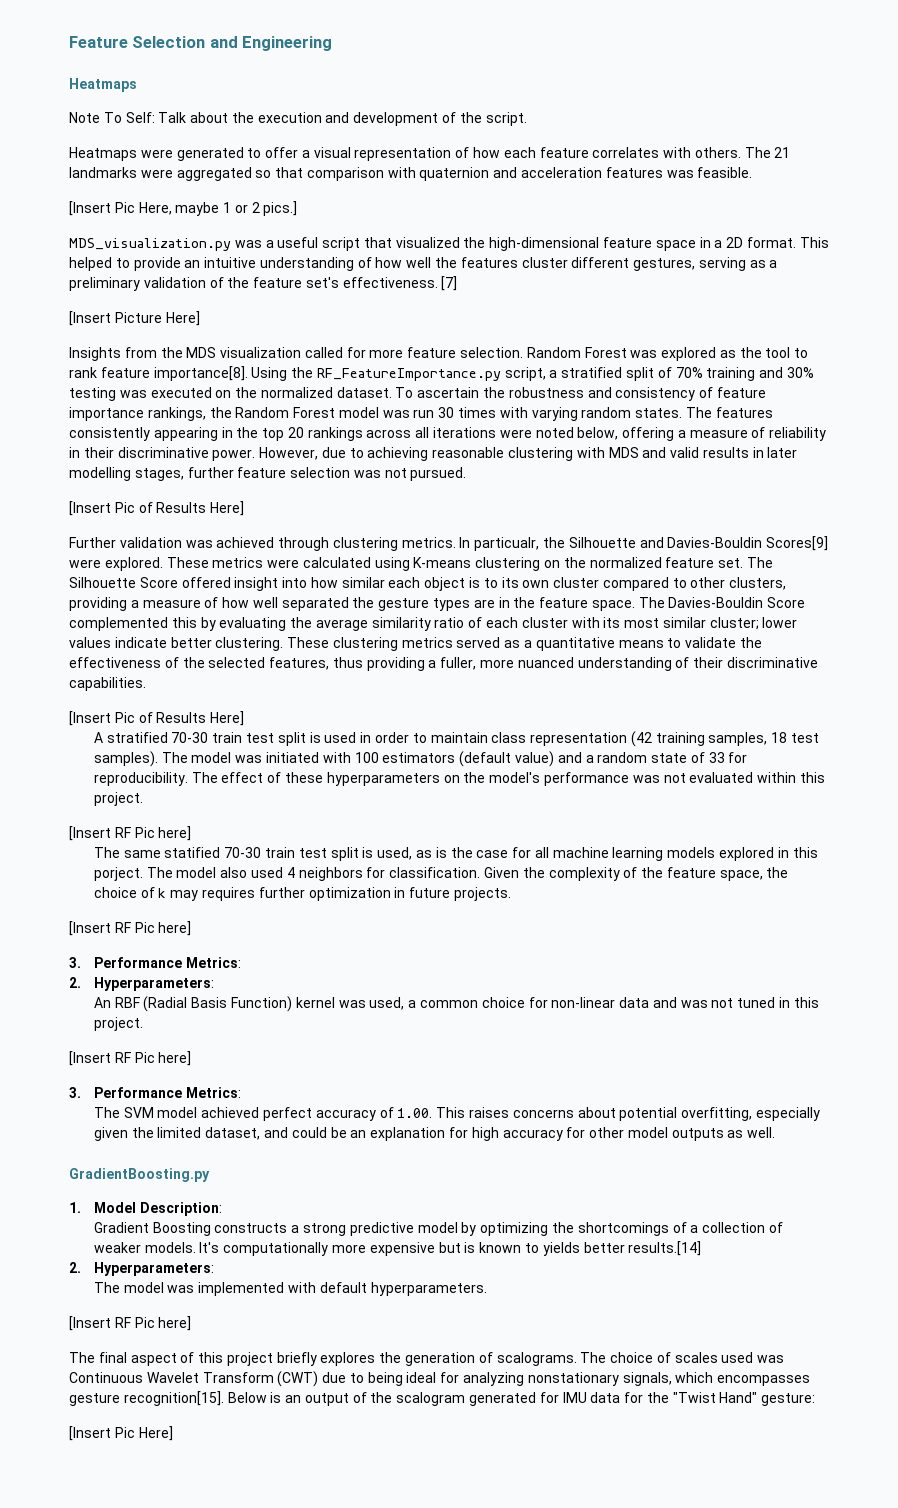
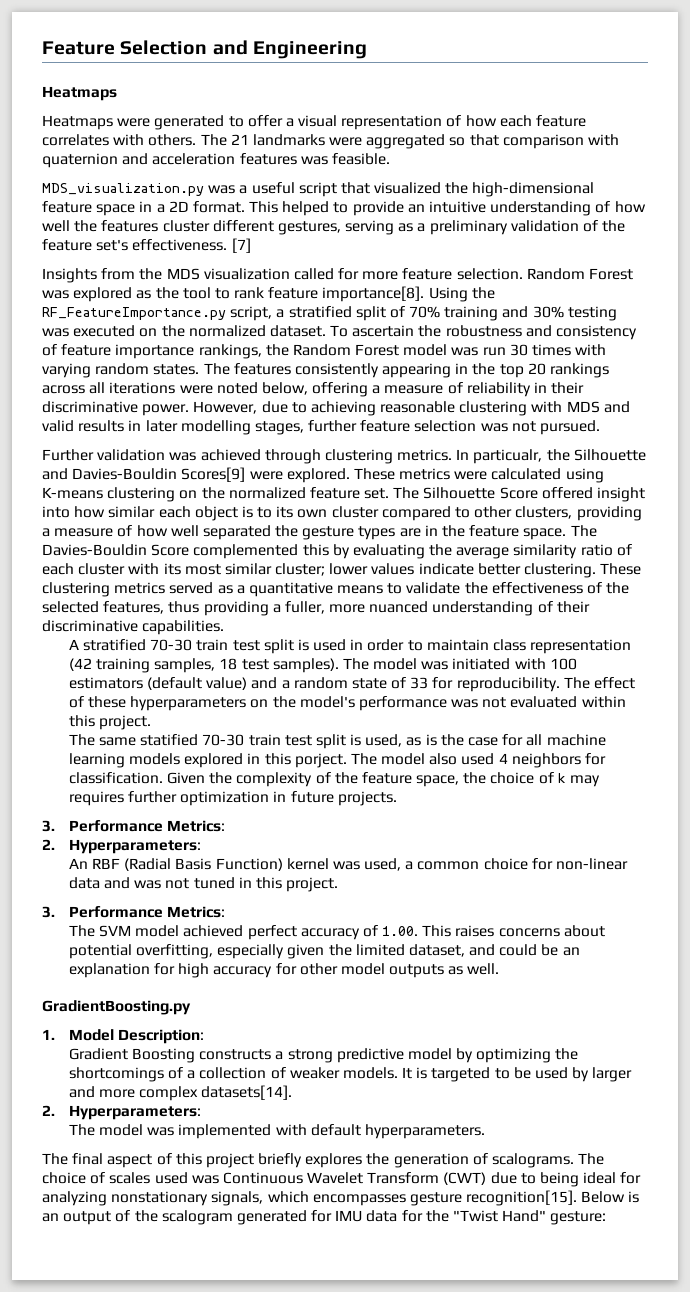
- Note To Self: Talk about the execution and development of the script.
- [Insert Pic Here, maybe 1 or 2 pics.]
- [Insert Picture Here]
  However, due to achieving reasonable clustering with MDS and valid results in later modelling stages, further feature selection was not pursued.
- [Insert Pic of Results Here]
  These clustering metrics served as a quantitative means to validate the effectiveness of the selected features, thus providing a fuller, more nuanced understanding of their discriminative capabilities.
- [Insert Pic of Results Here]
  The effect of these hyperparameters on the model's performance was not evaluated within this project.
- [Insert RF Pic here]
  Given the complexity of the feature space, the choice of k may requires further optimization in future projects.
- [Insert RF Pic here]
  An RBF (Radial Basis Function) kernel was used, a common choice for non-linear data and was not tuned in this project.
- [Insert RF Pic here]
- It's computationally more expensive but is known to yields better results.[14]
+ It is targeted to be used by larger and more complex datasets[14].
  The model was implemented with default hyperparameters.
- [Insert RF Pic here]
- [Insert Pic Here]

